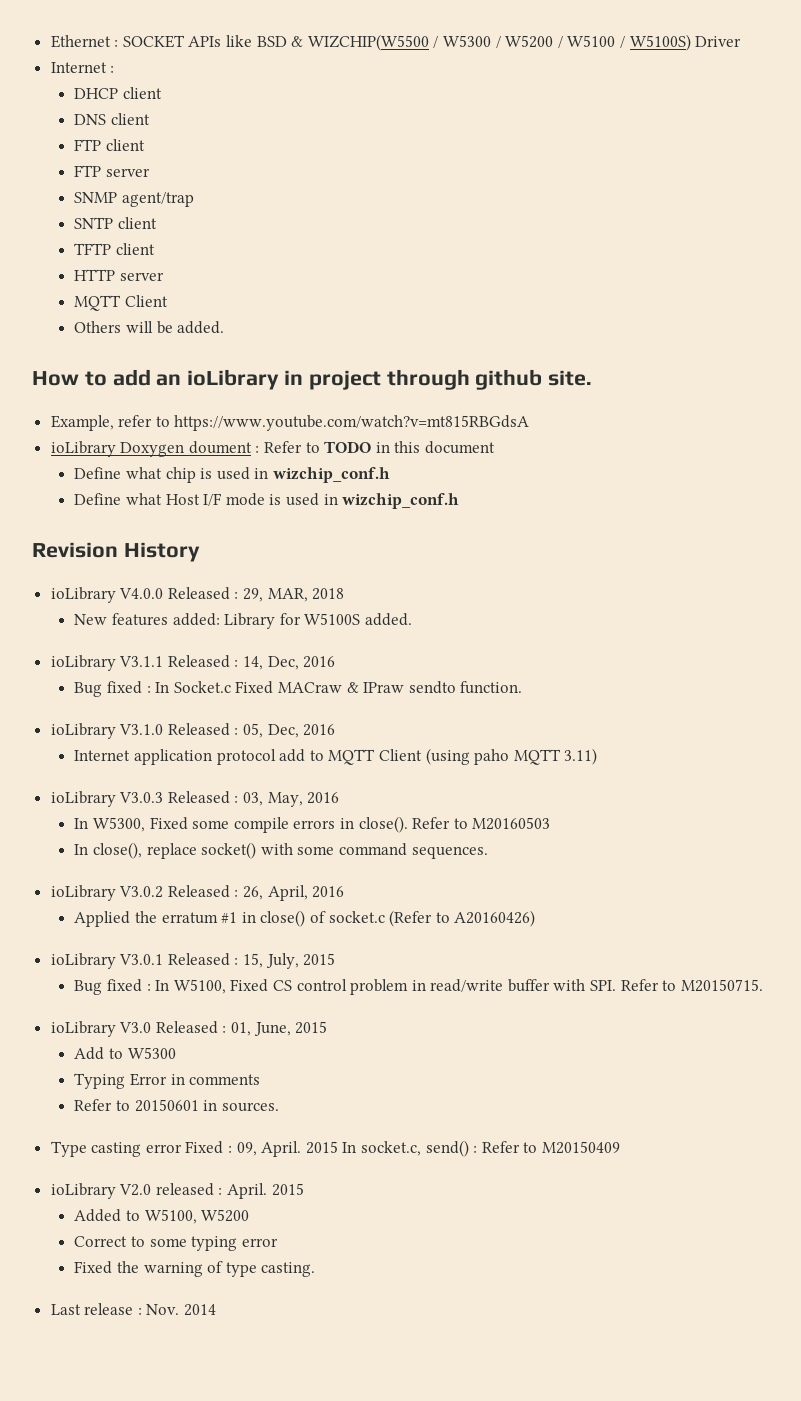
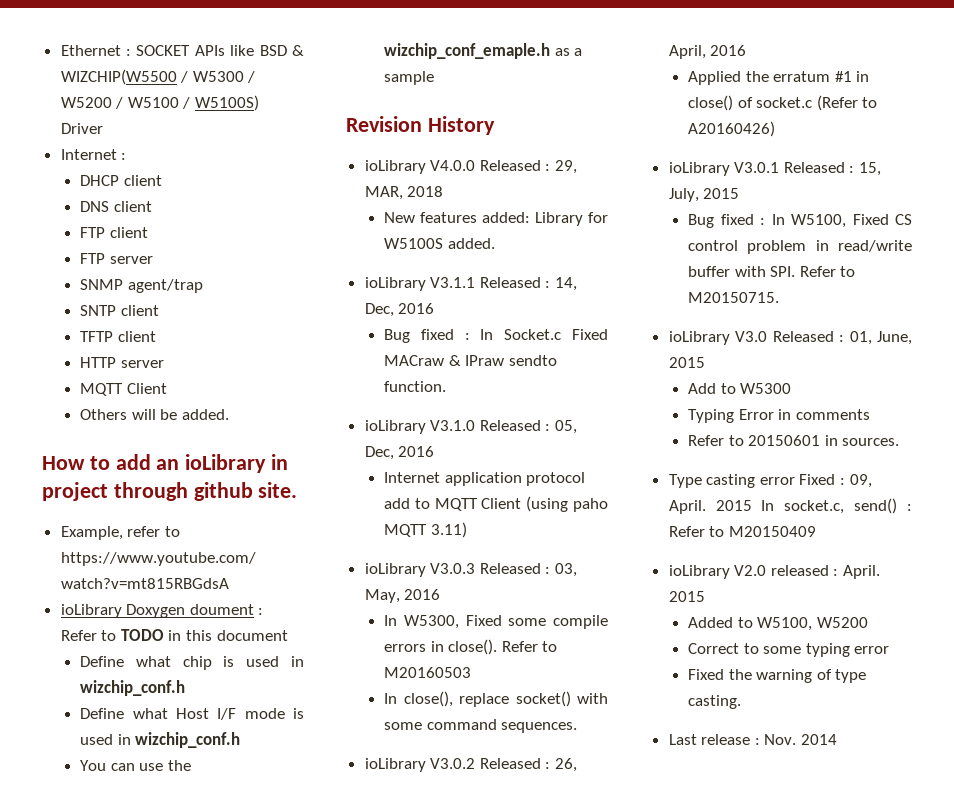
+ You can use the wizchip_conf_emaple.h as a sample

